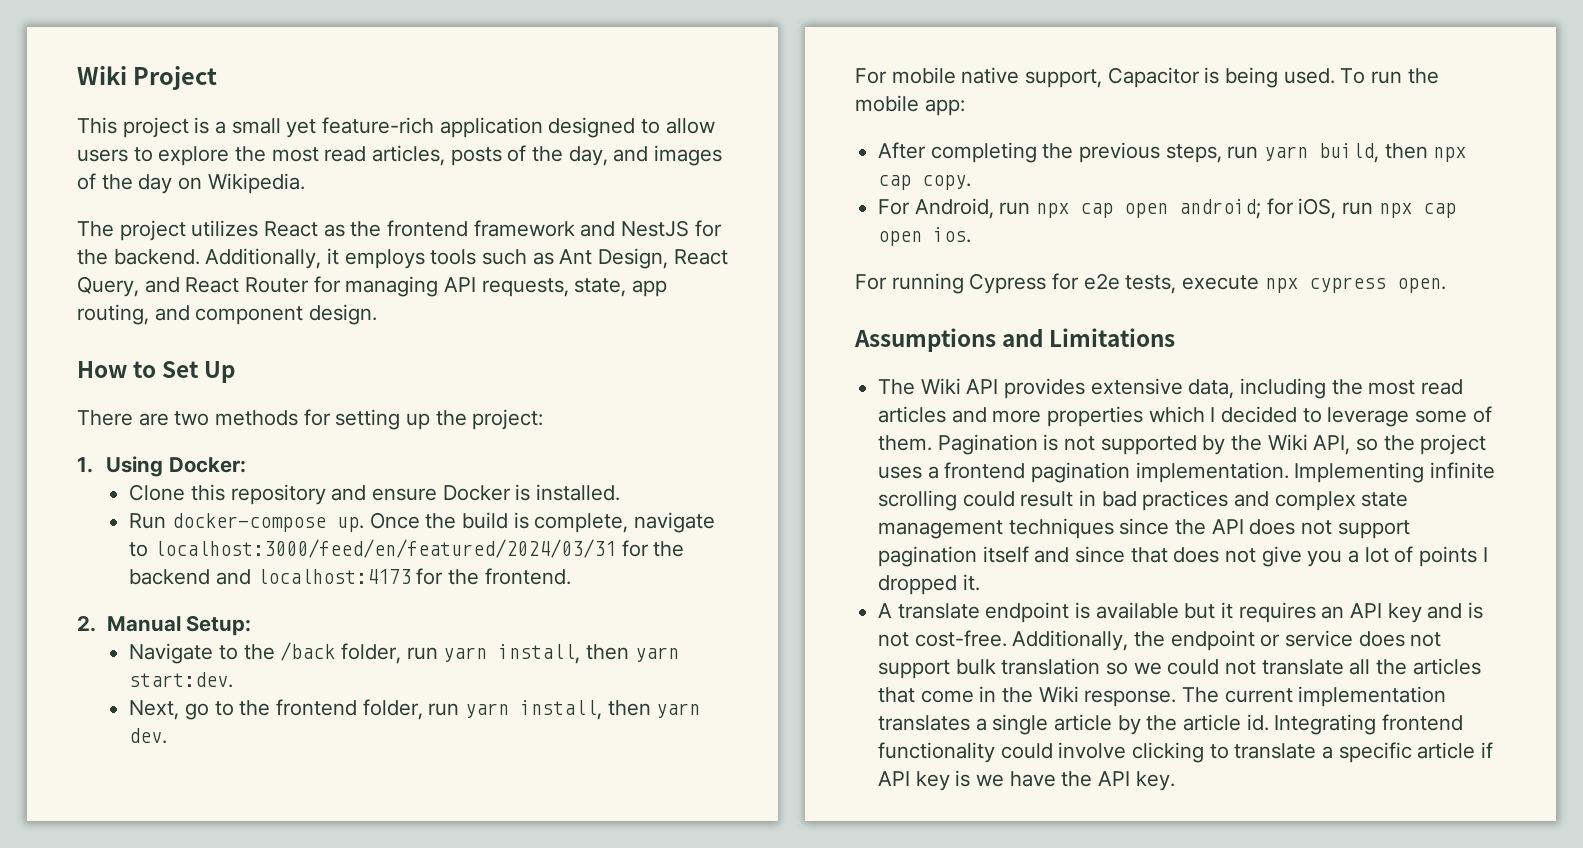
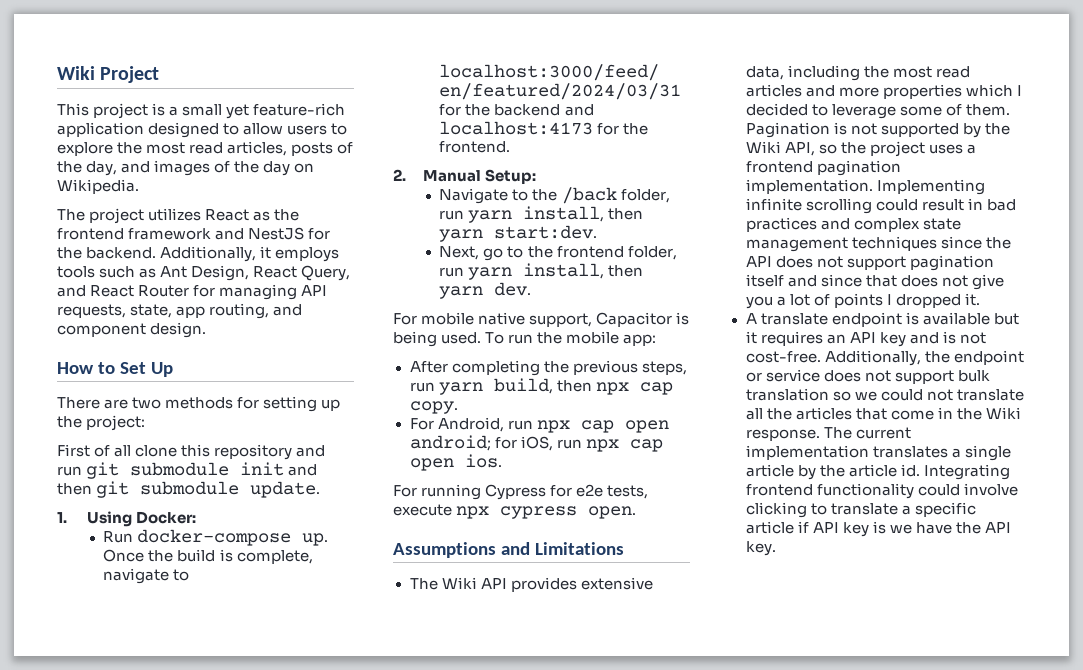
+ First of all clone this repository and run git submodule init and then git submodule update.
  1. Using Docker:
- Clone this repository and ensure Docker is installed.

